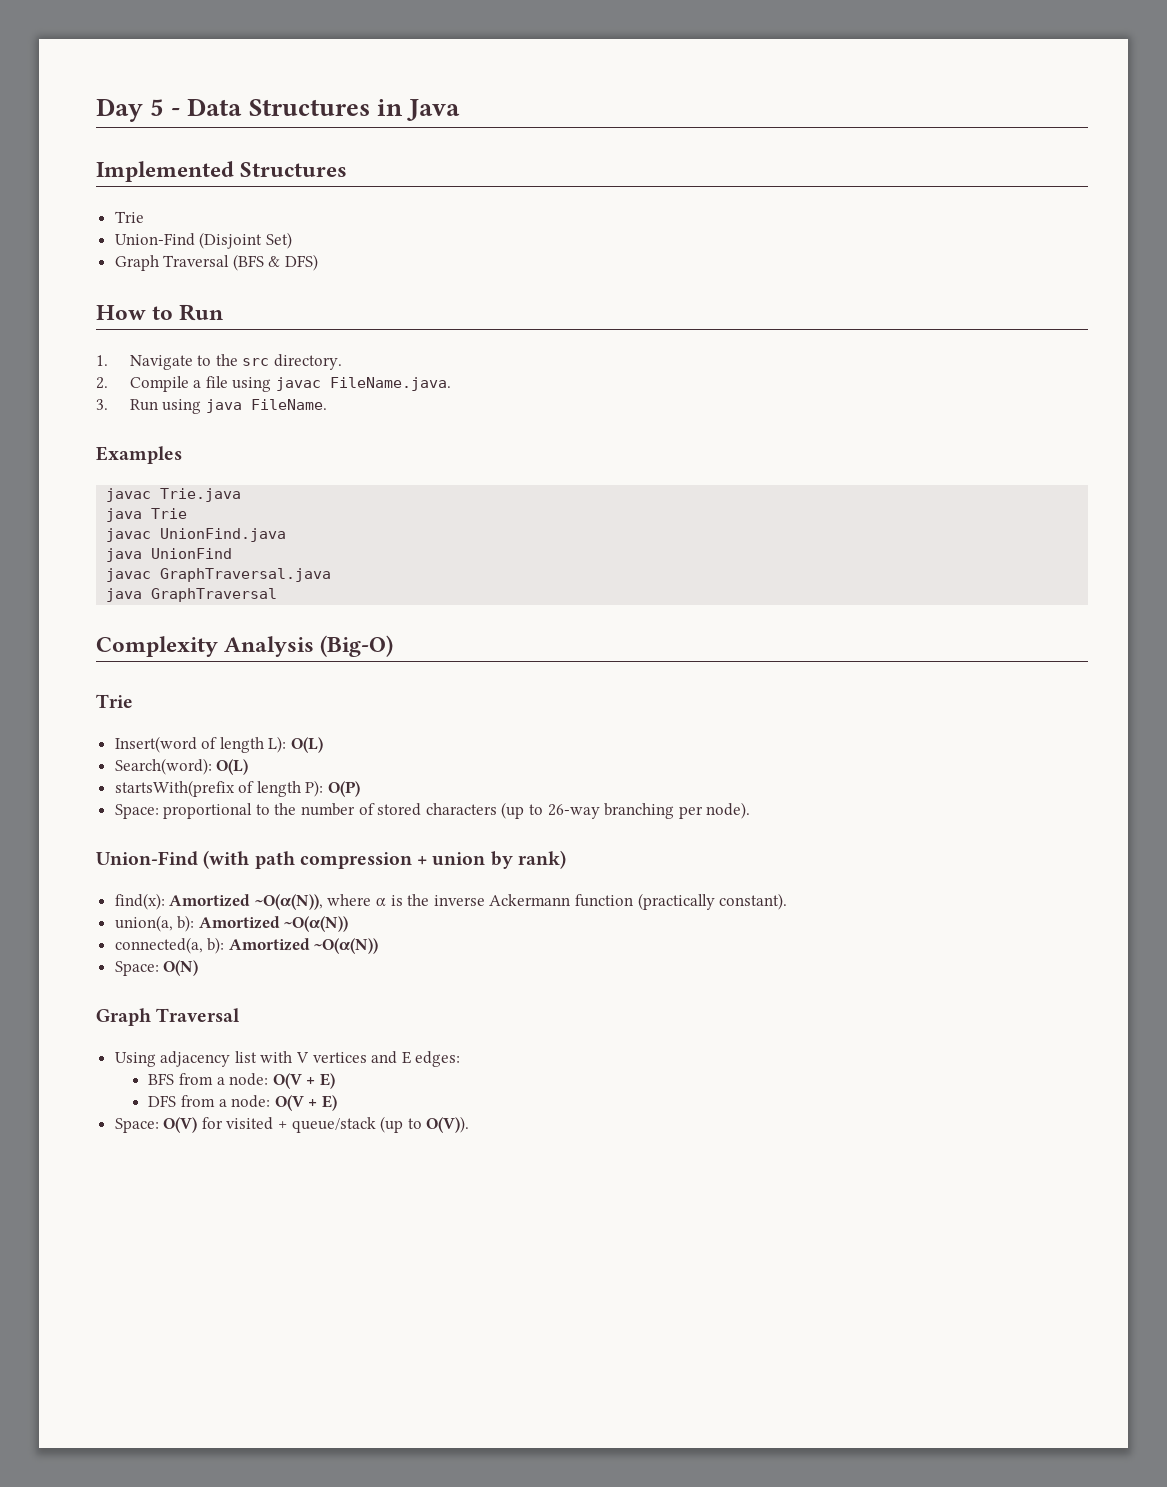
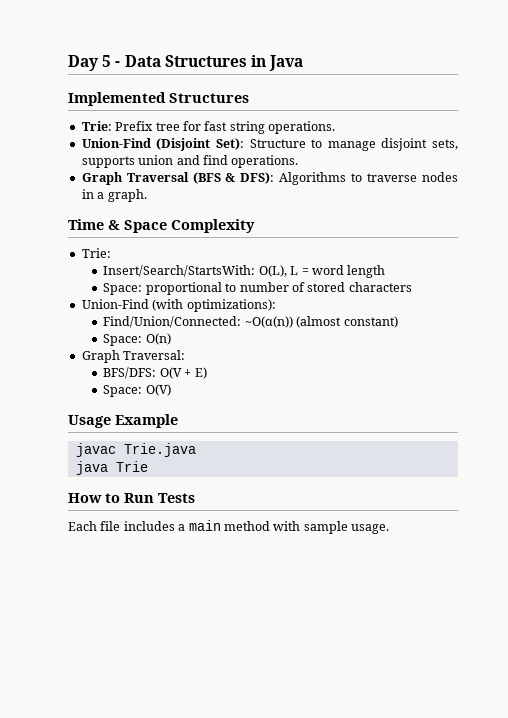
  Implemented Structures
- Trie
- Union-Find (Disjoint Set)
- Graph Traversal (BFS & DFS)
- How to Run
- 1. Navigate to the src directory.
- 2. Compile a file using javac FileName.java.
- 3. Run using java FileName.
- Examples
+ Trie: Prefix tree for fast string operations.
+ Union-Find (Disjoint Set): Structure to manage disjoint sets, supports union and find operations.
+ Graph Traversal (BFS & DFS): Algorithms to traverse nodes in a graph.
+ Time & Space Complexity
+ Trie:
+ Insert/Search/StartsWith: O(L), L = word length
+ Space: proportional to number of stored characters
+ Union-Find (with optimizations):
+ Find/Union/Connected: ~O(α(n)) (almost constant)
+ Space: O(n)
+ Graph Traversal:
+ BFS/DFS: O(V + E)
+ Space: O(V)
+ Usage Example
  javac Trie.java
  java Trie
- javac UnionFind.java
- java UnionFind
- javac GraphTraversal.java
- java GraphTraversal
- Complexity Analysis (Big-O)
- Trie
- Insert(word of length L): O(L)
- Search(word): O(L)
- startsWith(prefix of length P): O(P)
- Space: proportional to the number of stored characters (up to 26-way branching per node).
- Union-Find (with path compression + union by rank)
- find(x): Amortized ~O(α(N)), where α is the inverse Ackermann function (practically constant).
- union(a, b): Amortized ~O(α(N))
- connected(a, b): Amortized ~O(α(N))
- Space: O(N)
- Graph Traversal
- Using adjacency list with V vertices and E edges:
- BFS from a node: O(V + E)
- DFS from a node: O(V + E)
- Space: O(V) for visited + queue/stack (up to O(V)).
+ How to Run Tests
+ Each file includes a main method with sample usage.

